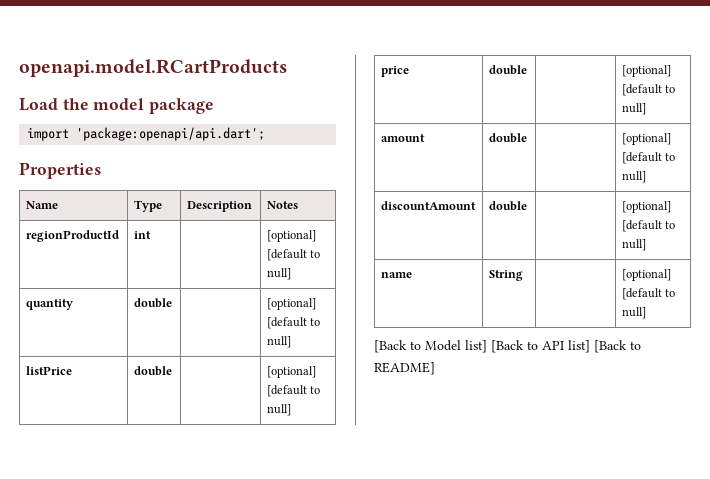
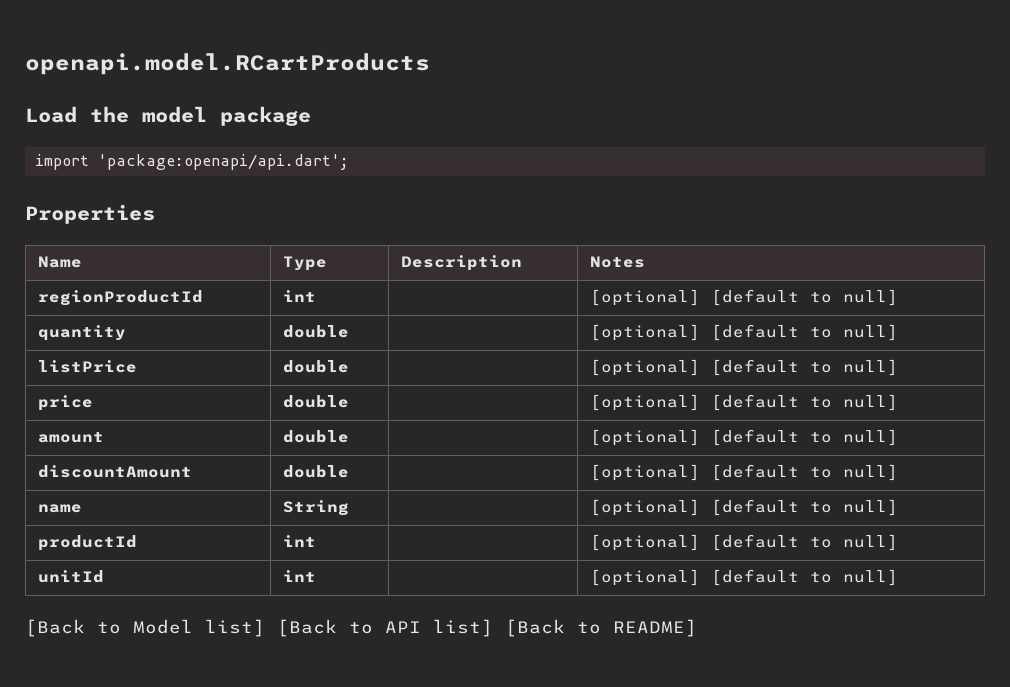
+ productId | int | | [optional] [default to null]
+ unitId | int | | [optional] [default to null]

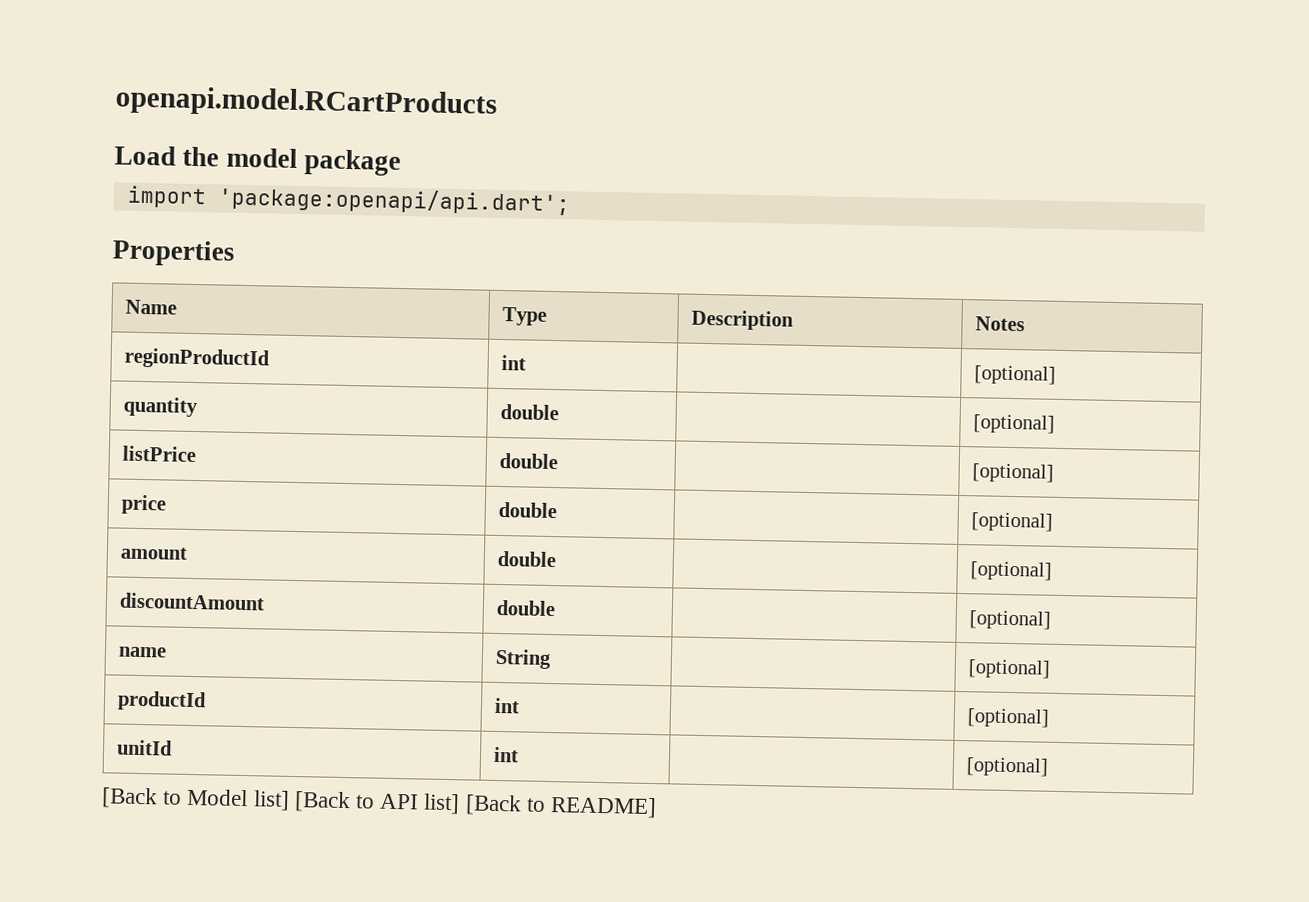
- regionProductId | int | | [optional] [default to null]
+ regionProductId | int | | [optional]
- quantity | double | | [optional] [default to null]
+ quantity | double | | [optional]
- listPrice | double | | [optional] [default to null]
+ listPrice | double | | [optional]
- price | double | | [optional] [default to null]
+ price | double | | [optional]
- amount | double | | [optional] [default to null]
+ amount | double | | [optional]
- discountAmount | double | | [optional] [default to null]
+ discountAmount | double | | [optional]
- name | String | | [optional] [default to null]
+ name | String | | [optional]
- productId | int | | [optional] [default to null]
+ productId | int | | [optional]
- unitId | int | | [optional] [default to null]
+ unitId | int | | [optional]

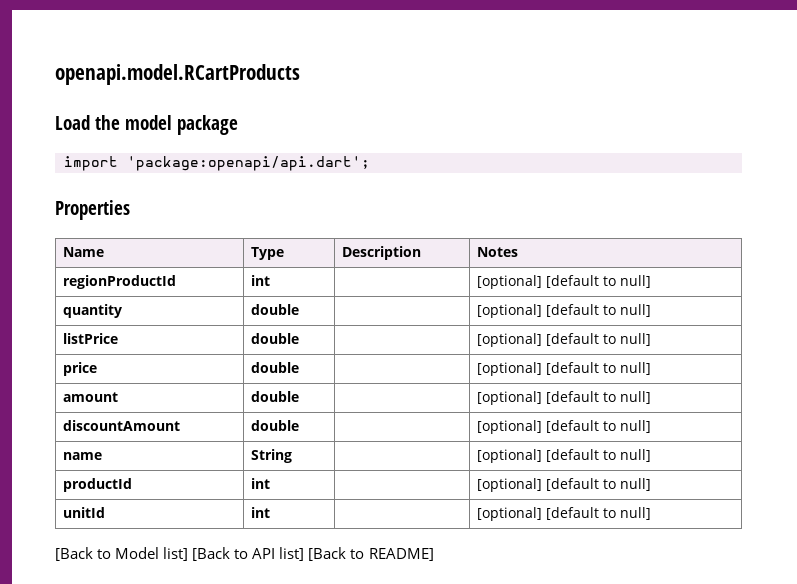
- regionProductId | int | | [optional]
+ regionProductId | int | | [optional] [default to null]
- quantity | double | | [optional]
+ quantity | double | | [optional] [default to null]
- listPrice | double | | [optional]
+ listPrice | double | | [optional] [default to null]
- price | double | | [optional]
+ price | double | | [optional] [default to null]
- amount | double | | [optional]
+ amount | double | | [optional] [default to null]
- discountAmount | double | | [optional]
+ discountAmount | double | | [optional] [default to null]
- name | String | | [optional]
+ name | String | | [optional] [default to null]
- productId | int | | [optional]
+ productId | int | | [optional] [default to null]
- unitId | int | | [optional]
+ unitId | int | | [optional] [default to null]

